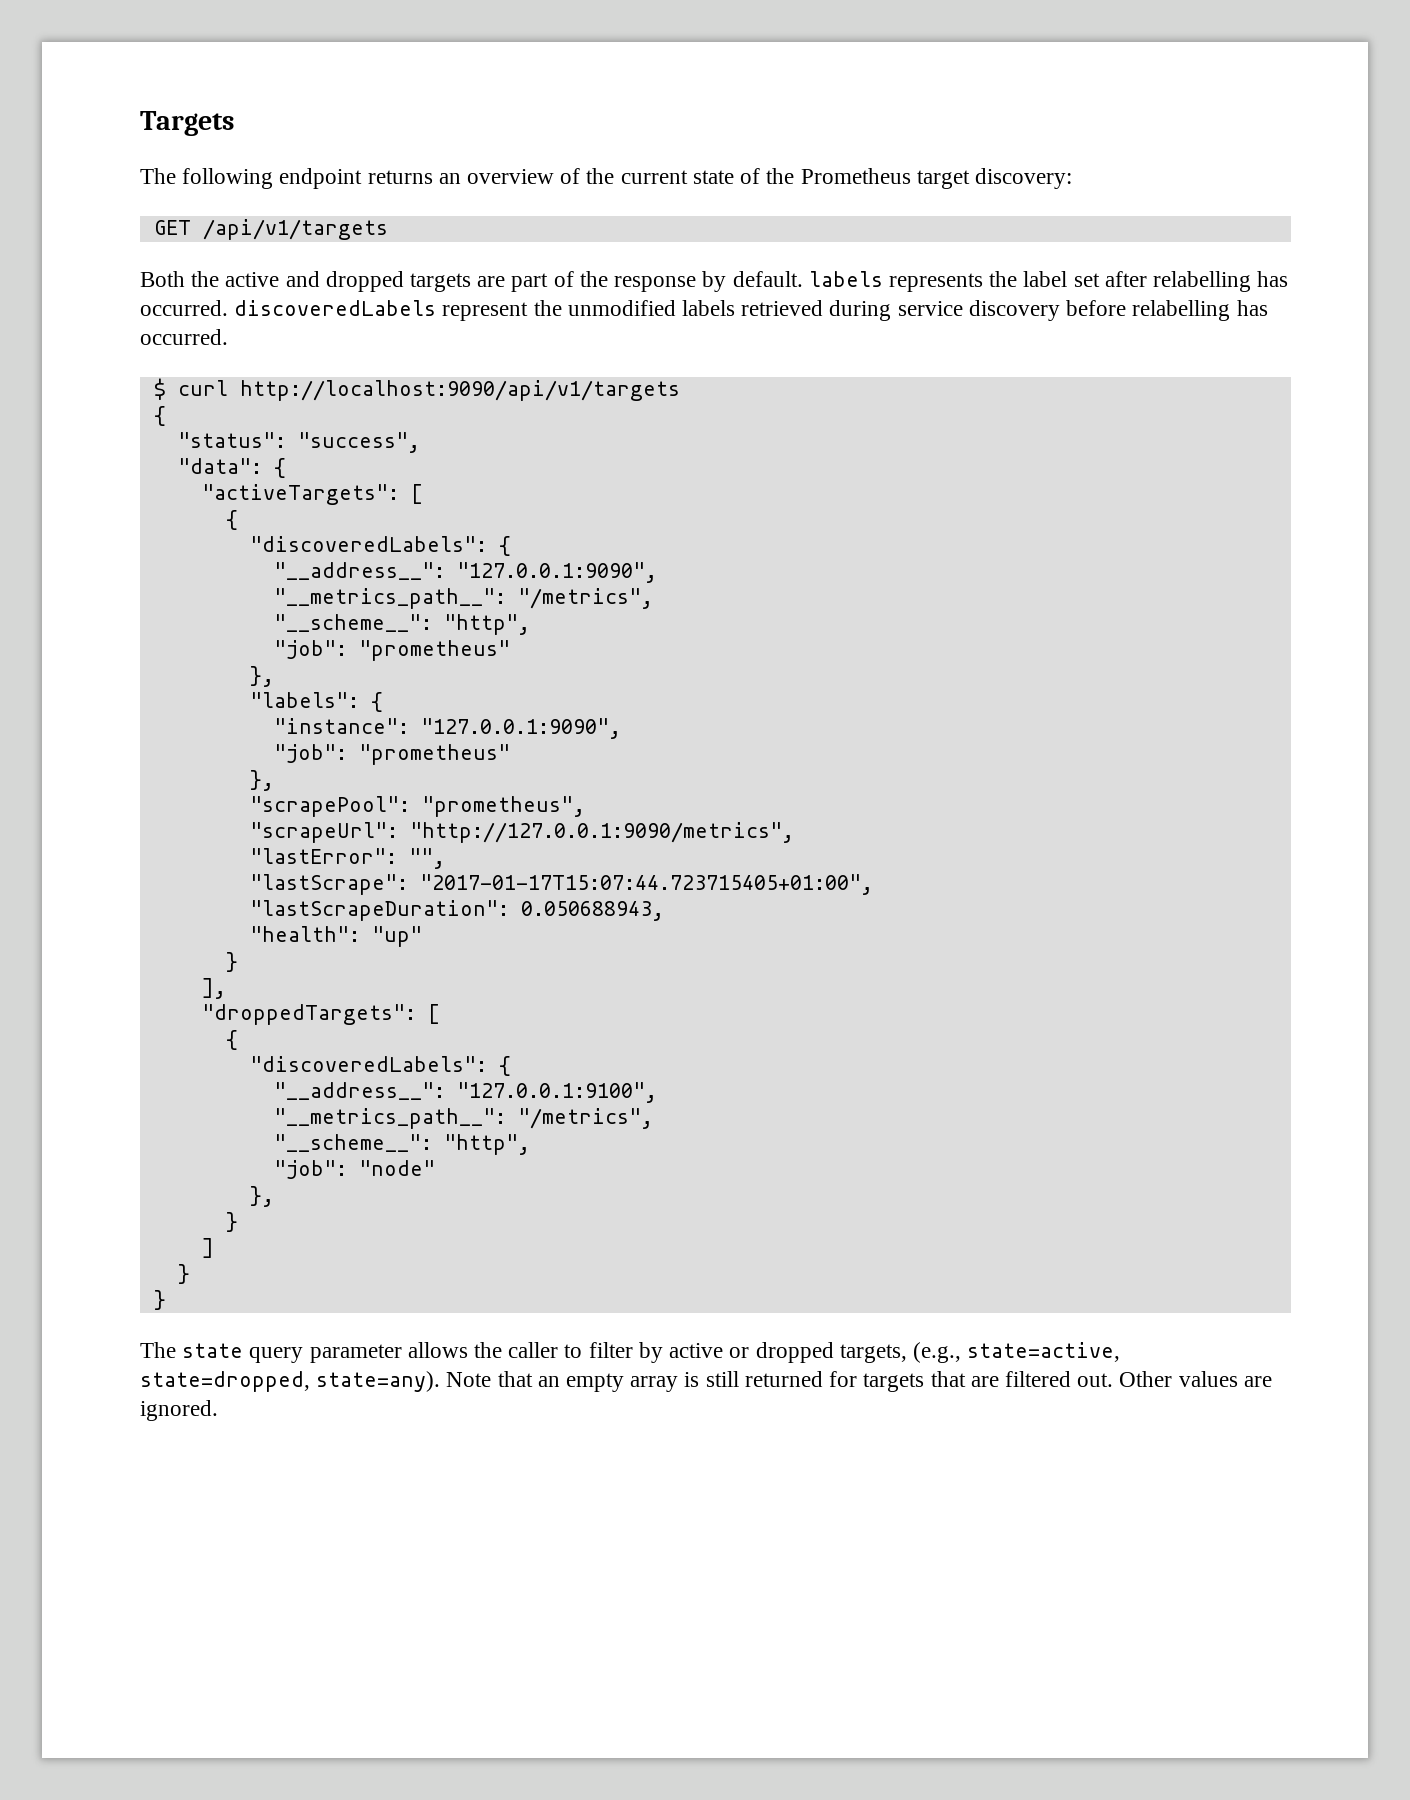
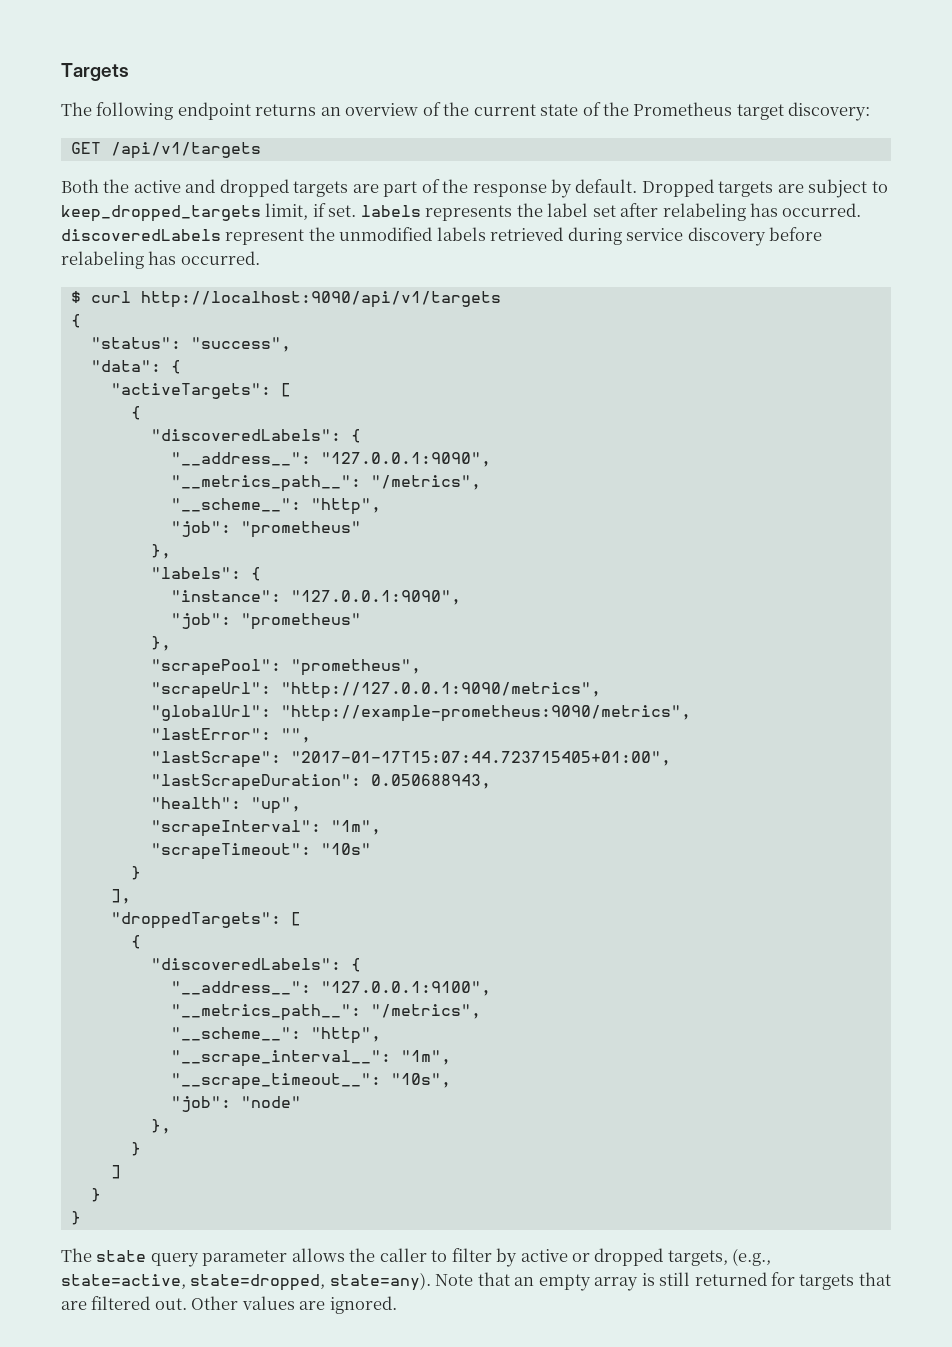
- Both the active and dropped targets are part of the response by default. labels represents the label set after relabelling has occurred. discoveredLabels represent the unmodified labels retrieved during service discovery before relabelling has occurred.
+ Both the active and dropped targets are part of the response by default. Dropped targets are subject to keep_dropped_targets limit, if set. labels represents the label set after relabeling has occurred. discoveredLabels represent the unmodified labels retrieved during service discovery before relabeling has occurred.
+ "globalUrl": "http://example-prometheus:9090/metrics",
- "health": "up"
+ "health": "up",
+ "scrapeInterval": "1m",
+ "scrapeTimeout": "10s"
+ "__scrape_interval__": "1m",
+ "__scrape_timeout__": "10s",

